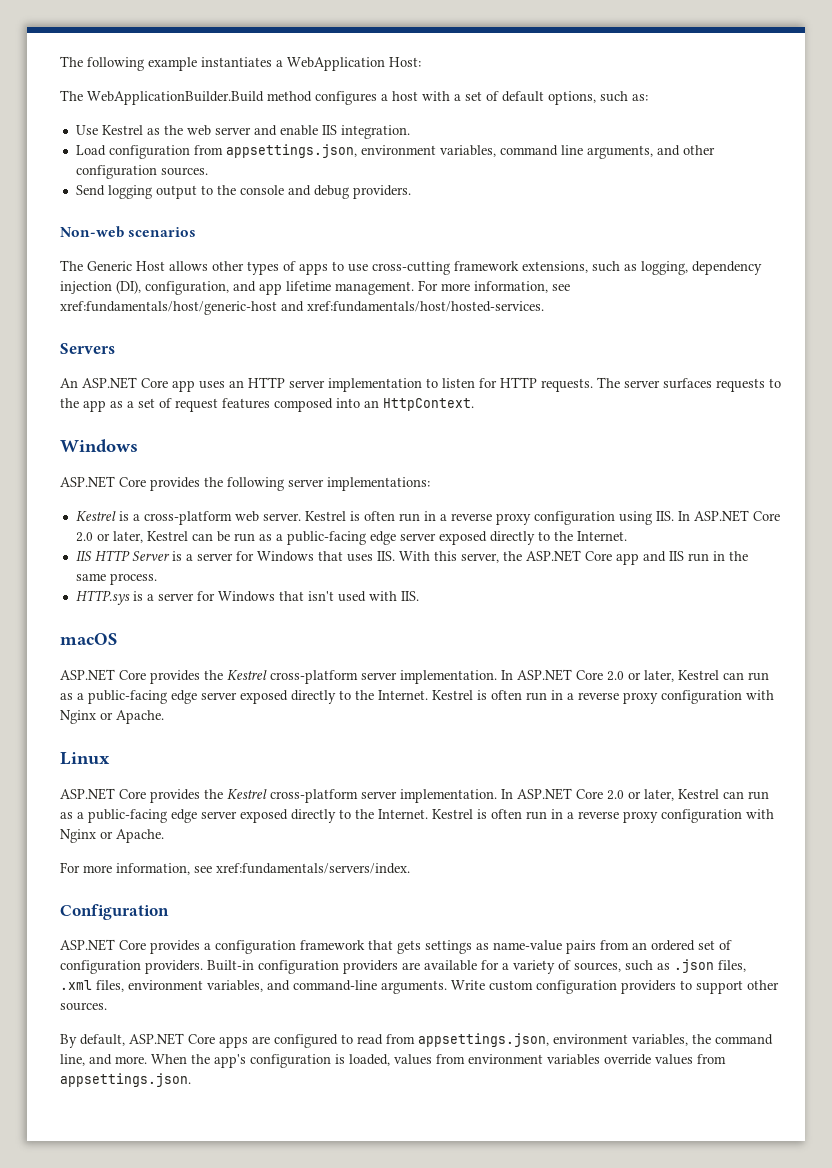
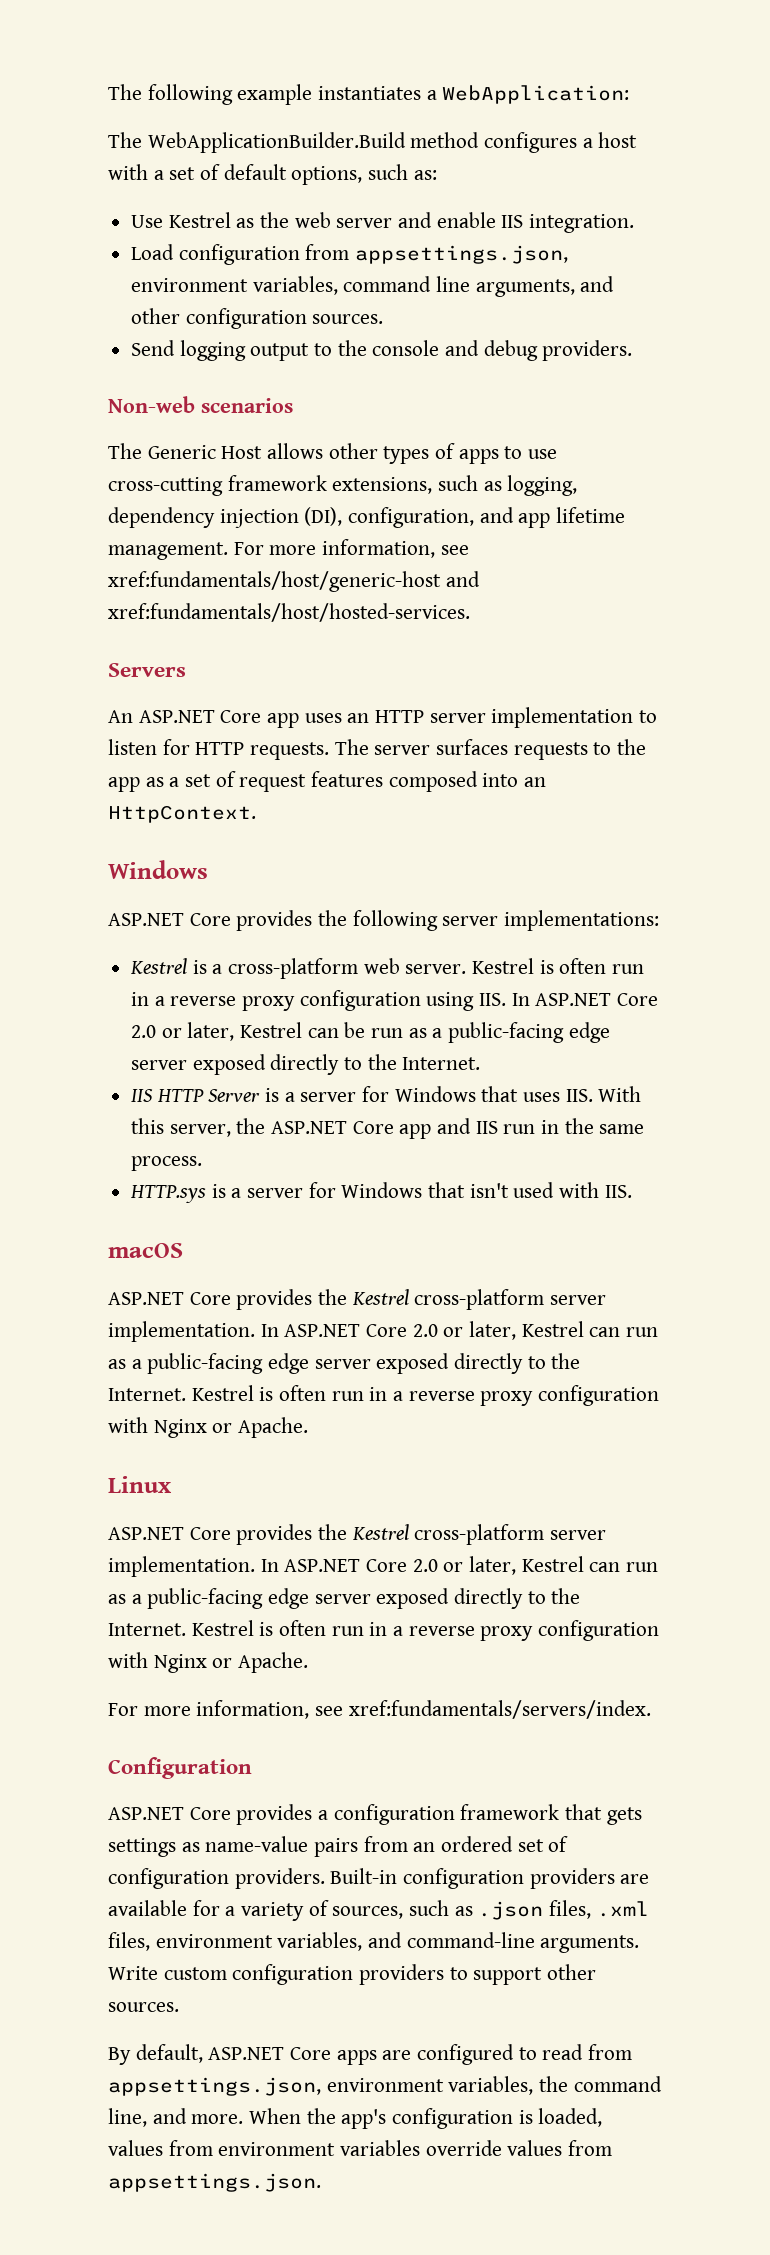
- The following example instantiates a WebApplication Host:
+ The following example instantiates a WebApplication:

